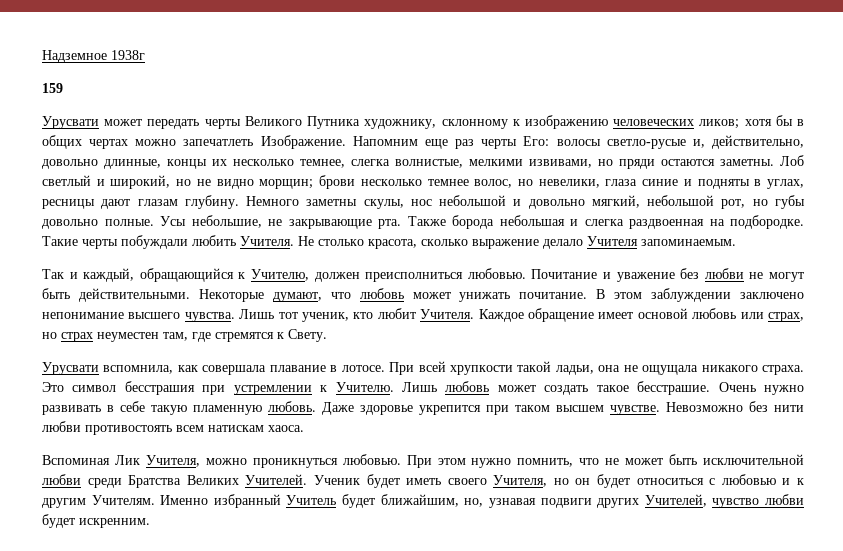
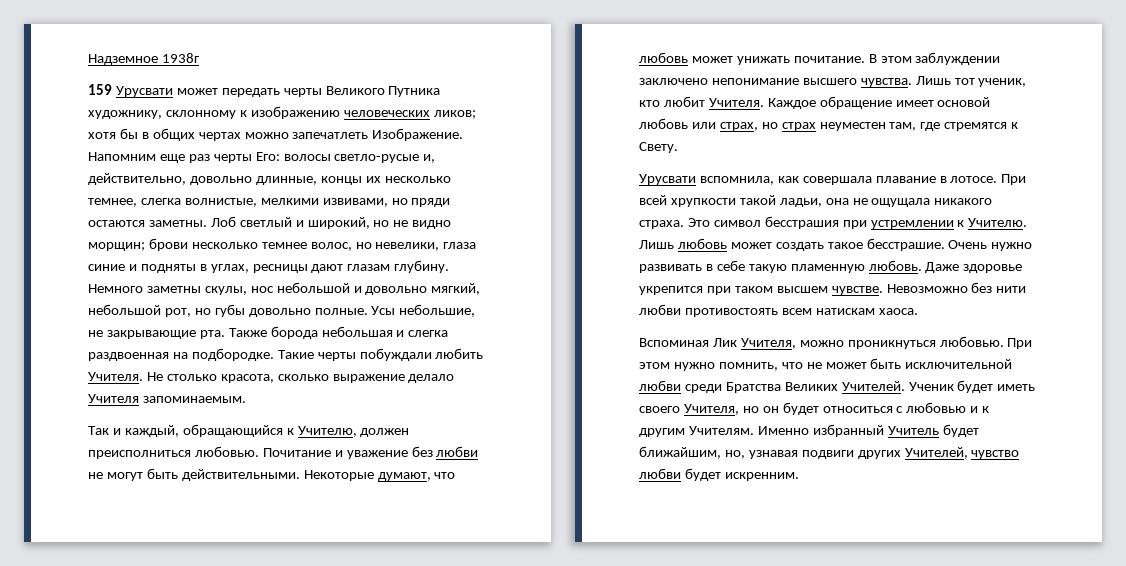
- 159
- Урусвати может передать черты Великого Путника художнику, склонному к изображению человеческих ликов; хотя бы в общих чертах можно запечатлеть Изображение.
+ 159 Урусвати может передать черты Великого Путника художнику, склонному к изображению человеческих ликов; хотя бы в общих чертах можно запечатлеть Изображение.

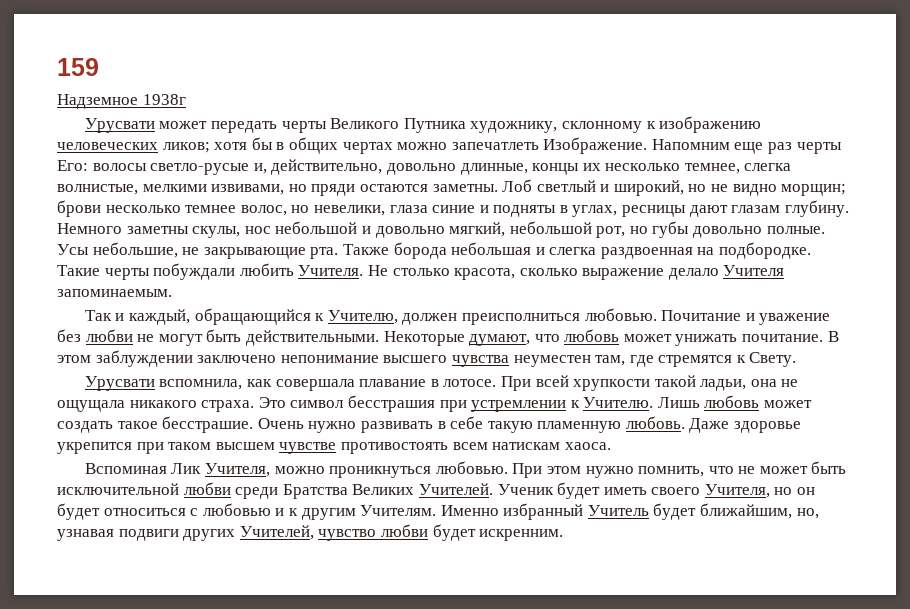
+ 159
- 159 Урусвати может передать черты Великого Путника художнику, склонному к изображению человеческих ликов; хотя бы в общих чертах можно запечатлеть Изображение.
+ Урусвати может передать черты Великого Путника художнику, склонному к изображению человеческих ликов; хотя бы в общих чертах можно запечатлеть Изображение.
- В этом заблуждении заключено непонимание высшего чувства. Лишь тот ученик, кто любит Учителя. Каждое обращение имеет основой любовь или страх, но страх неуместен там, где стремятся к Свету.
+ В этом заблуждении заключено непонимание высшего чувства неуместен там, где стремятся к Свету.
- Даже здоровье укрепится при таком высшем чувстве. Невозможно без нити любви противостоять всем натискам хаоса.
+ Даже здоровье укрепится при таком высшем чувстве противостоять всем натискам хаоса.

